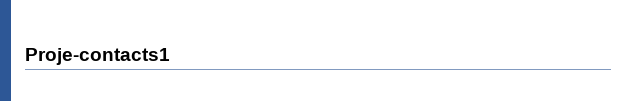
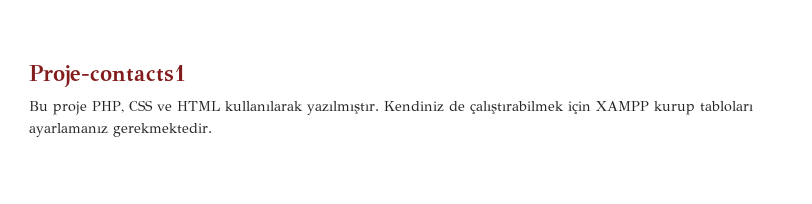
+ Bu proje PHP, CSS ve HTML kullanılarak yazılmıştır. Kendiniz de çalıştırabilmek için XAMPP kurup tabloları ayarlamanız gerekmektedir.

